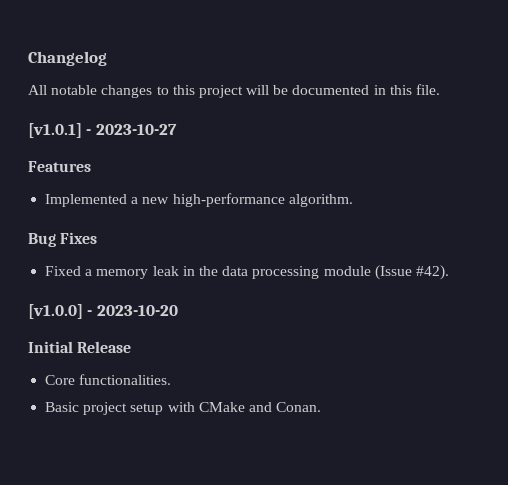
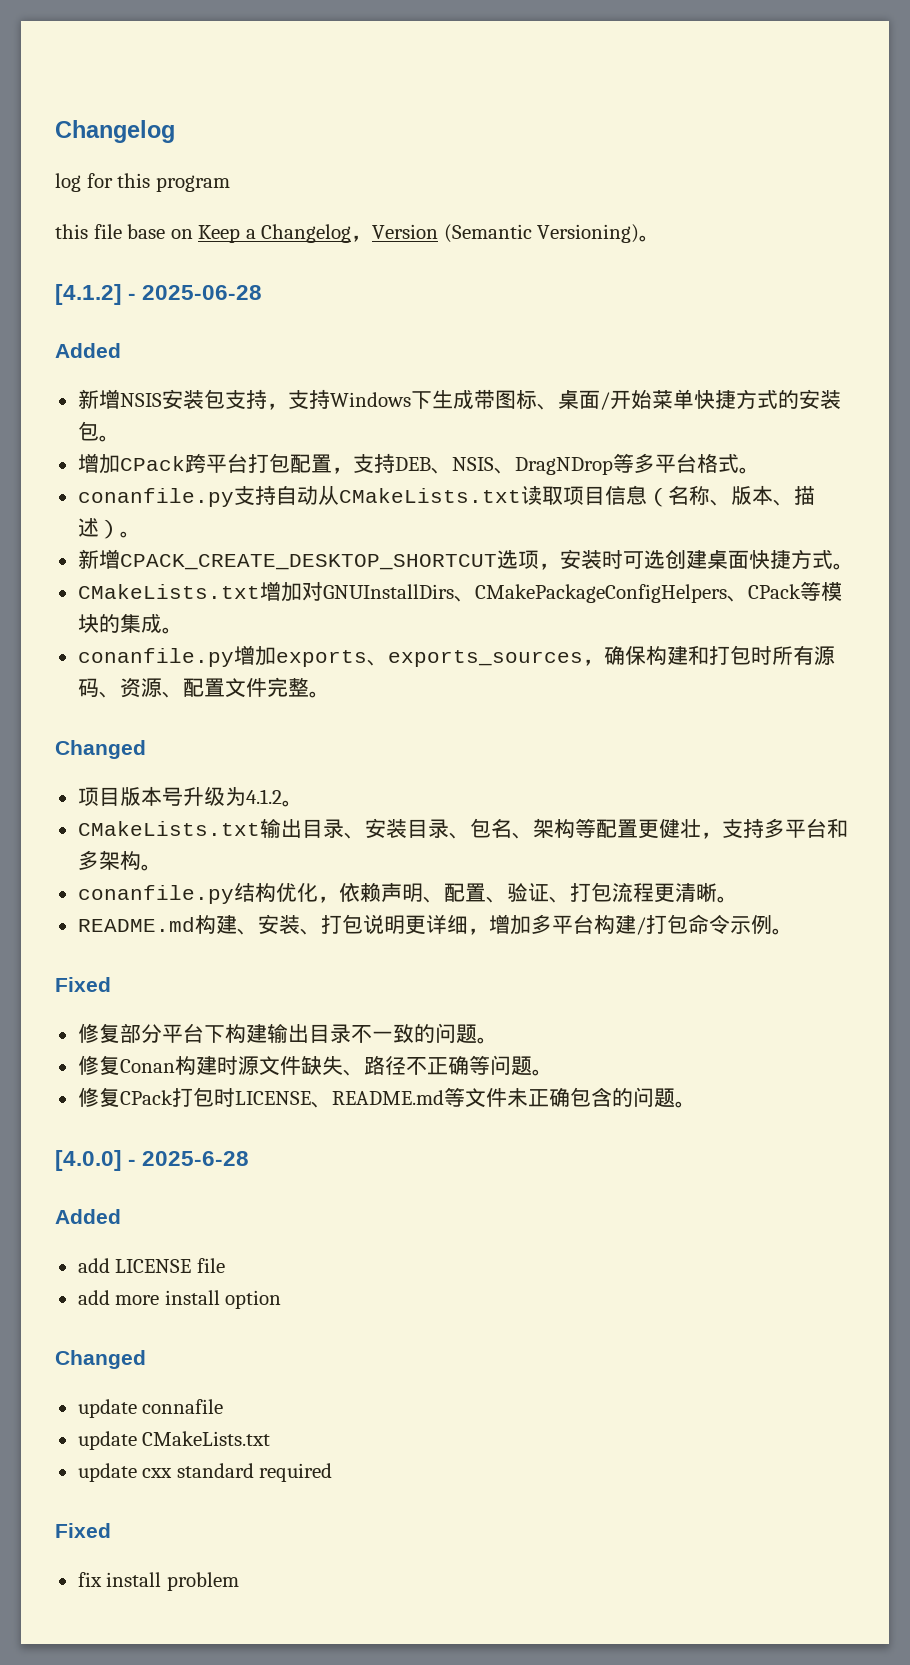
- All notable changes to this project will be documented in this file.
- [v1.0.1] - 2023-10-27
- Features
- Implemented a new high-performance algorithm.
- Bug Fixes
- Fixed a memory leak in the data processing module (Issue #42).
- [v1.0.0] - 2023-10-20
- Initial Release
- Core functionalities.
- Basic project setup with CMake and Conan.
+ log for this program
+ this file base on Keep a Changelog，Version (Semantic Versioning)。
+ [4.1.2] - 2025-06-28
+ Added
+ 新增NSIS安装包支持，支持Windows下生成带图标、桌面/开始菜单快捷方式的安装包。
+ 增加CPack跨平台打包配置，支持DEB、NSIS、DragNDrop等多平台格式。
+ conanfile.py支持自动从CMakeLists.txt读取项目信息（名称、版本、描述）。
+ 新增CPACK_CREATE_DESKTOP_SHORTCUT选项，安装时可选创建桌面快捷方式。
+ CMakeLists.txt增加对GNUInstallDirs、CMakePackageConfigHelpers、CPack等模块的集成。
+ conanfile.py增加exports、exports_sources，确保构建和打包时所有源码、资源、配置文件完整。
+ Changed
+ 项目版本号升级为4.1.2。
+ CMakeLists.txt输出目录、安装目录、包名、架构等配置更健壮，支持多平台和多架构。
+ conanfile.py结构优化，依赖声明、配置、验证、打包流程更清晰。
+ README.md构建、安装、打包说明更详细，增加多平台构建/打包命令示例。
+ Fixed
+ 修复部分平台下构建输出目录不一致的问题。
+ 修复Conan构建时源文件缺失、路径不正确等问题。
+ 修复CPack打包时LICENSE、README.md等文件未正确包含的问题。
+ [4.0.0] - 2025-6-28
+ Added
+ add LICENSE file
+ add more install option
+ Changed
+ update connafile
+ update CMakeLists.txt
+ update cxx standard required
+ Fixed
+ fix install problem

